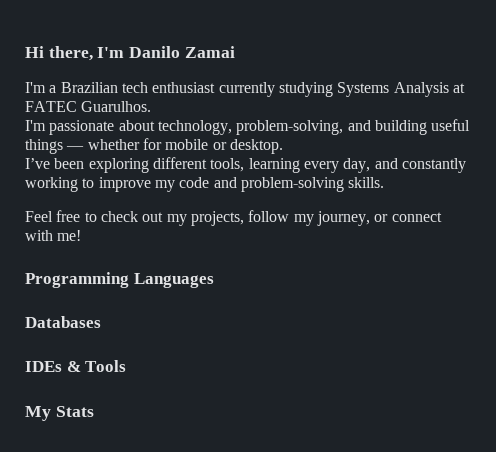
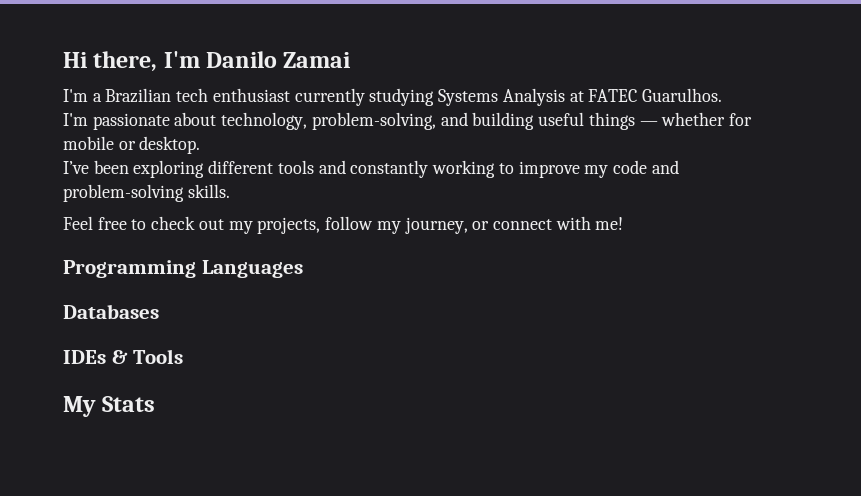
- I’ve been exploring different tools, learning every day, and constantly working to improve my code and problem-solving skills.
+ I’ve been exploring different tools and constantly working to improve my code and problem-solving skills.

